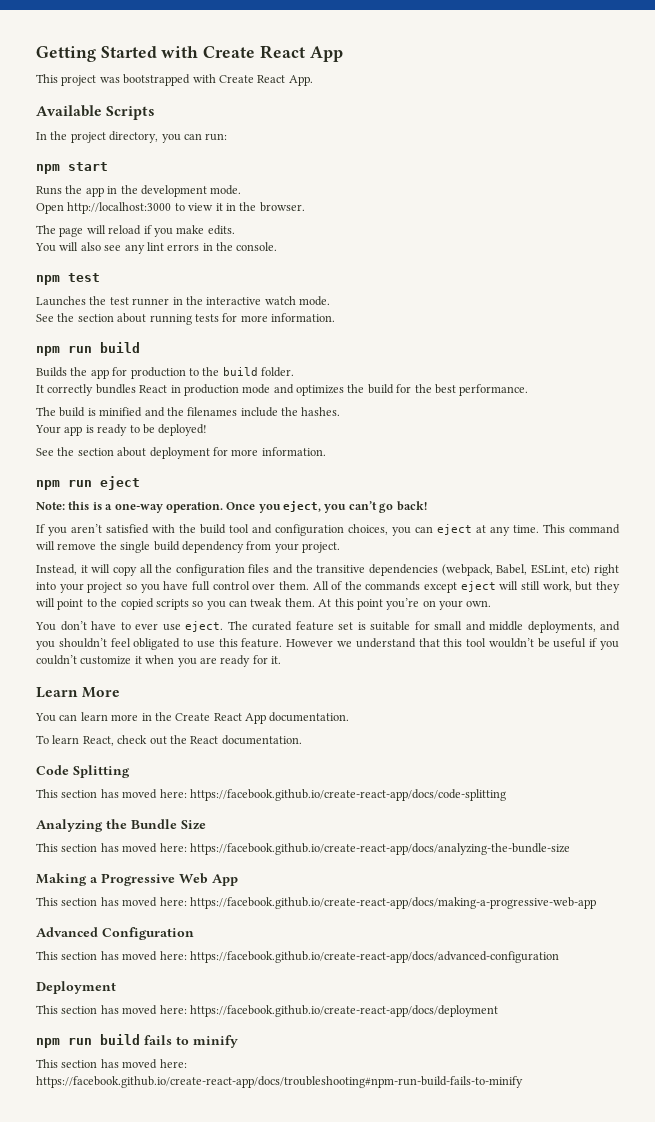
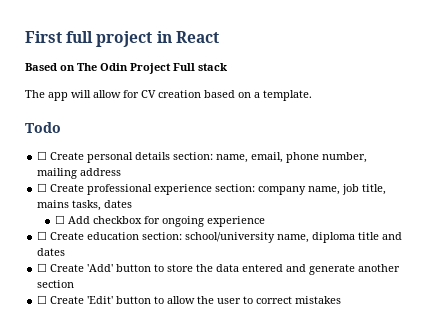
- Getting Started with Create React App
- This project was bootstrapped with Create React App.
- Available Scripts
- In the project directory, you can run:
- npm start
- Runs the app in the development mode.
- Open http://localhost:3000 to view it in the browser.
- The page will reload if you make edits.
- You will also see any lint errors in the console.
- npm test
- Launches the test runner in the interactive watch mode.
- See the section about running tests for more information.
- npm run build
- Builds the app for production to the build folder.
- It correctly bundles React in production mode and optimizes the build for the best performance.
- The build is minified and the filenames include the hashes.
- Your app is ready to be deployed!
- See the section about deployment for more information.
- npm run eject
- Note: this is a one-way operation. Once you eject, you can’t go back!
- If you aren’t satisfied with the build tool and configuration choices, you can eject at any time. This command will remove the single build dependency from your project.
- Instead, it will copy all the configuration files and the transitive dependencies (webpack, Babel, ESLint, etc) right into your project so you have full control over them. All of the commands except eject will still work, but they will point to the copied scripts so you can tweak them. At this point you’re on your own.
- You don’t have to ever use eject. The curated feature set is suitable for small and middle deployments, and you shouldn’t feel obligated to use this feature. However we understand that this tool wouldn’t be useful if you couldn’t customize it when you are ready for it.
- Learn More
- You can learn more in the Create React App documentation.
- To learn React, check out the React documentation.
- Code Splitting
- This section has moved here: https://facebook.github.io/create-react-app/docs/code-splitting
- Analyzing the Bundle Size
- This section has moved here: https://facebook.github.io/create-react-app/docs/analyzing-the-bundle-size
- Making a Progressive Web App
- This section has moved here: https://facebook.github.io/create-react-app/docs/making-a-progressive-web-app
- Advanced Configuration
- This section has moved here: https://facebook.github.io/create-react-app/docs/advanced-configuration
- Deployment
- This section has moved here: https://facebook.github.io/create-react-app/docs/deployment
- npm run build fails to minify
- This section has moved here: https://facebook.github.io/create-react-app/docs/troubleshooting#npm-run-build-fails-to-minify
+ First full project in React
+ Based on The Odin Project Full stack
+ The app will allow for CV creation based on a template.
+ Todo
+ ☐ Create personal details section: name, email, phone number, mailing address
+ ☐ Create professional experience section: company name, job title, mains tasks, dates
+ ☐ Add checkbox for ongoing experience
+ ☐ Create education section: school/university name, diploma title and dates
+ ☐ Create 'Add' button to store the data entered and generate another section
+ ☐ Create 'Edit' button to allow the user to correct mistakes

